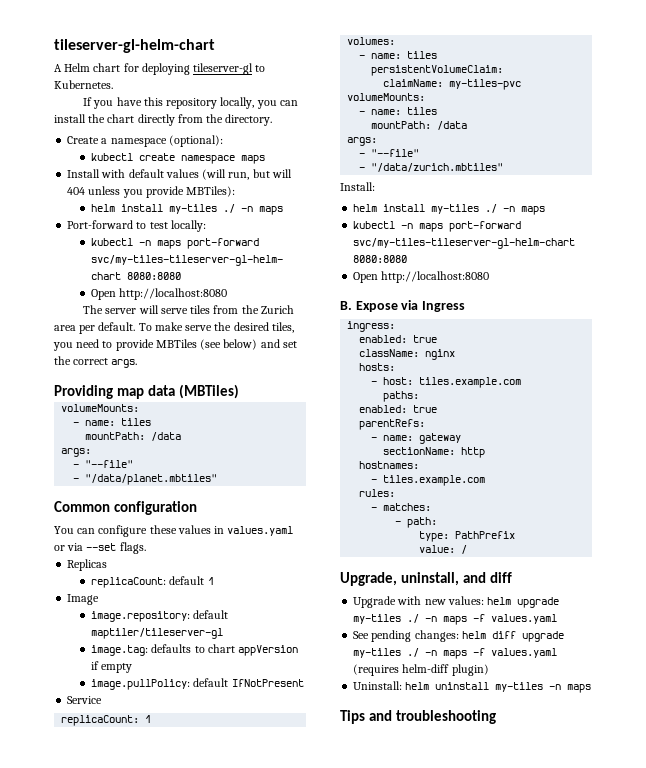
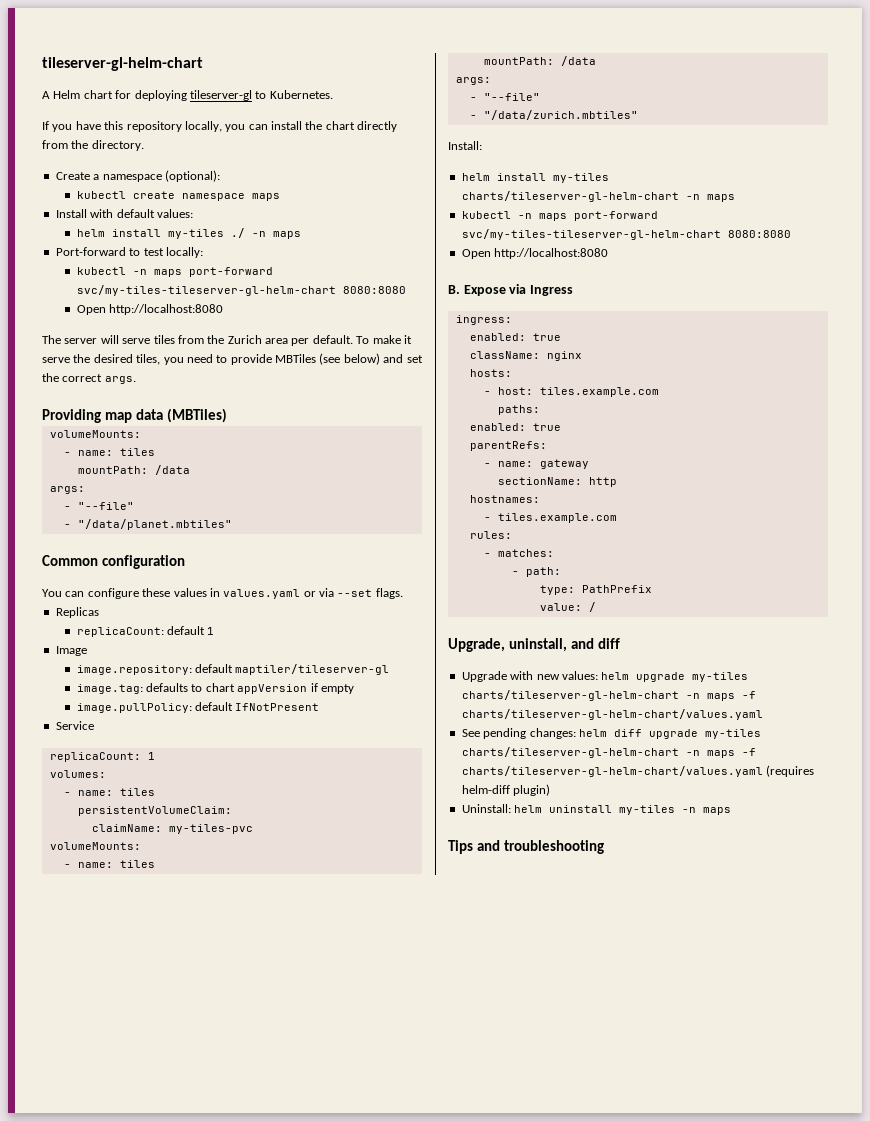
- Install with default values (will run, but will 404 unless you provide MBTiles):
+ Install with default values:
- To make serve the desired tiles, you need to provide MBTiles (see below) and set the correct args.
+ To make it serve the desired tiles, you need to provide MBTiles (see below) and set the correct args.
  Install:
- helm install my-tiles ./ -n maps
+ helm install my-tiles charts/tileserver-gl-helm-chart -n maps
- Upgrade with new values: helm upgrade my-tiles ./ -n maps -f values.yaml
+ Upgrade with new values: helm upgrade my-tiles charts/tileserver-gl-helm-chart -n maps -f charts/tileserver-gl-helm-chart/values.yaml
- See pending changes: helm diff upgrade my-tiles ./ -n maps -f values.yaml (requires helm-diff plugin)
+ See pending changes: helm diff upgrade my-tiles charts/tileserver-gl-helm-chart -n maps -f charts/tileserver-gl-helm-chart/values.yaml (requires helm-diff plugin)

